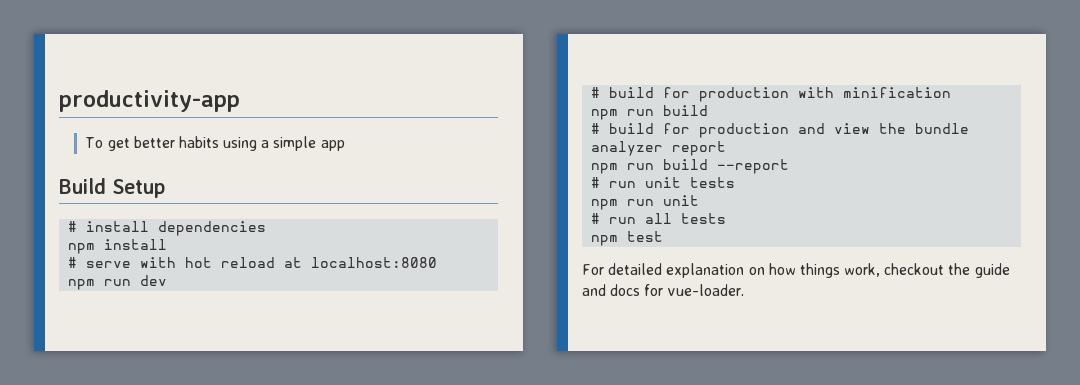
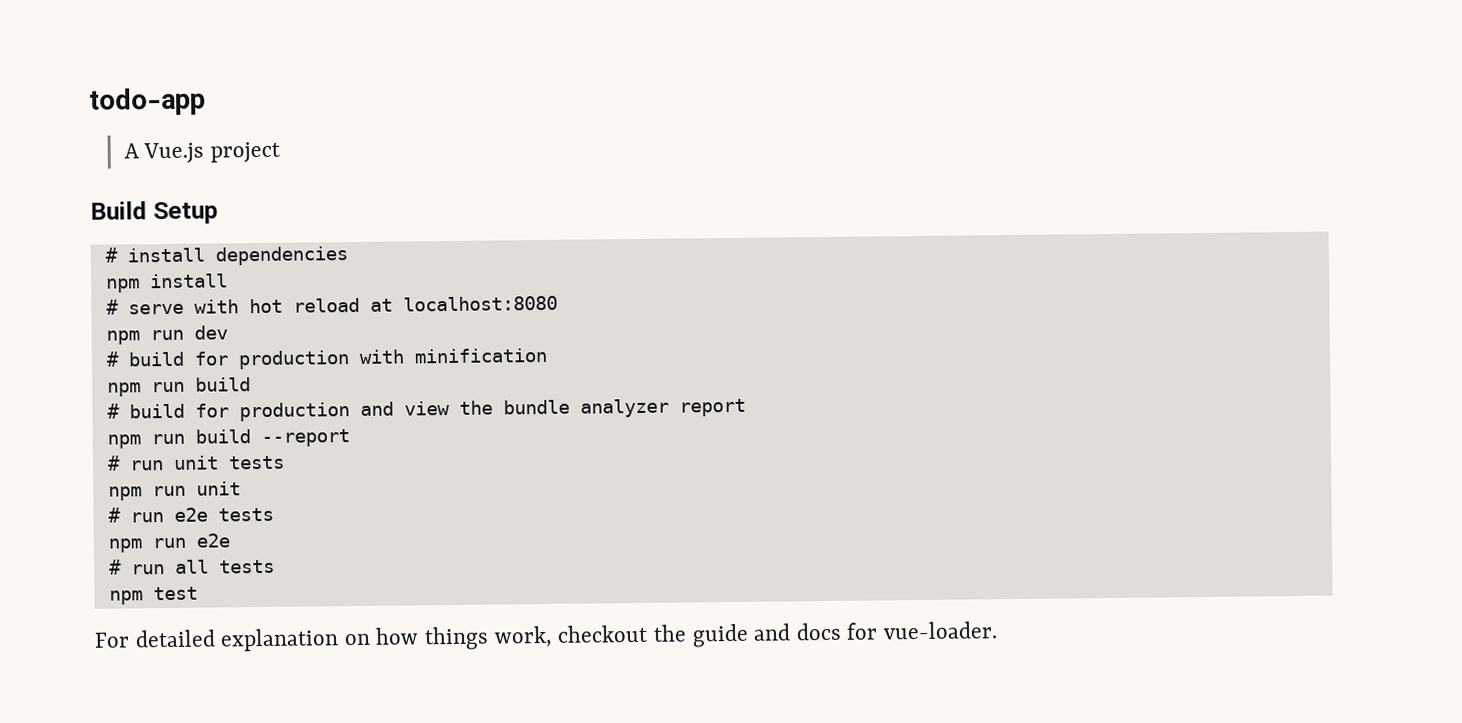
- productivity-app
- To get better habits using a simple app
+ todo-app
+ A Vue.js project
+ # run e2e tests
+ npm run e2e

